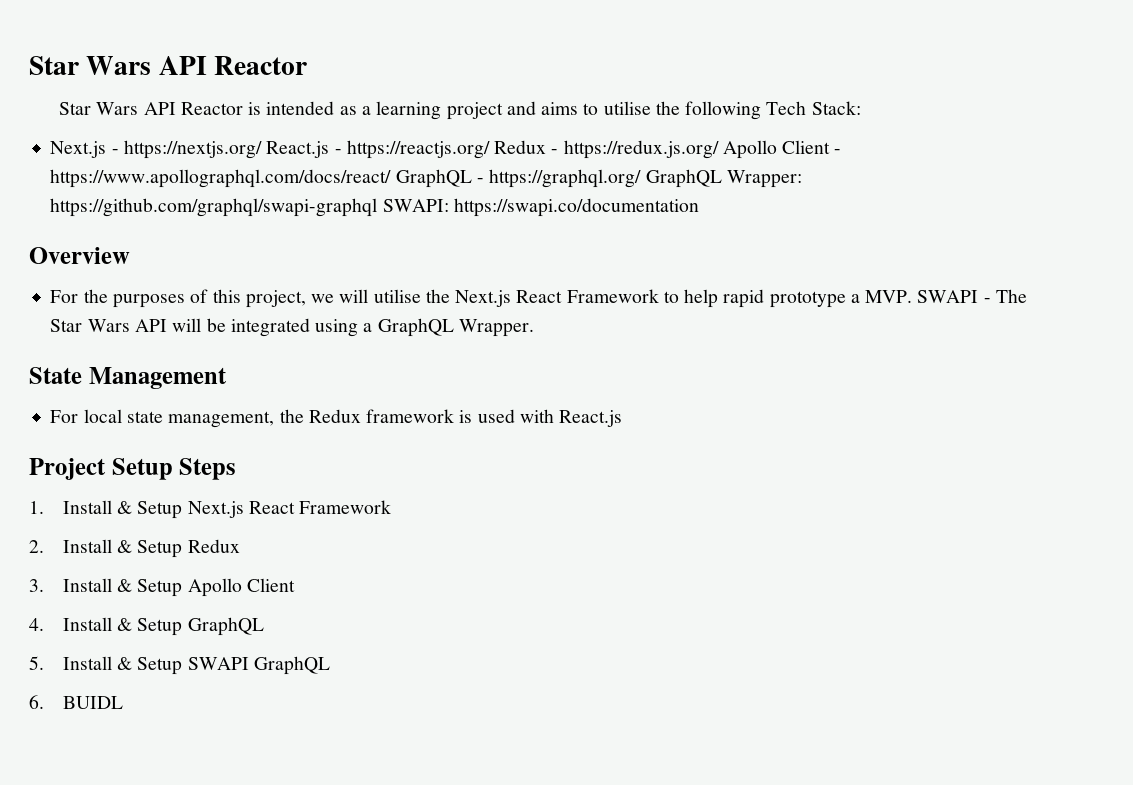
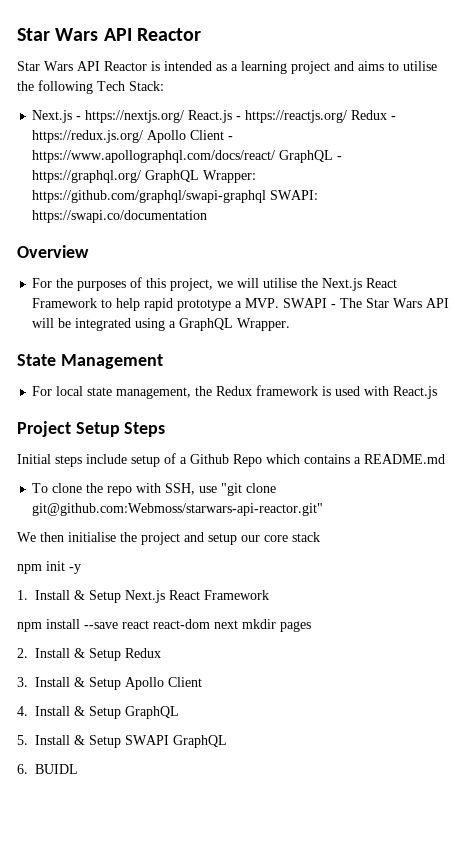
+ Initial steps include setup of a Github Repo which contains a README.md
+ To clone the repo with SSH, use "git clone git@github.com:Webmoss/starwars-api-reactor.git"
+ We then initialise the project and setup our core stack
+ npm init -y
+ npm install --save react react-dom next mkdir pages

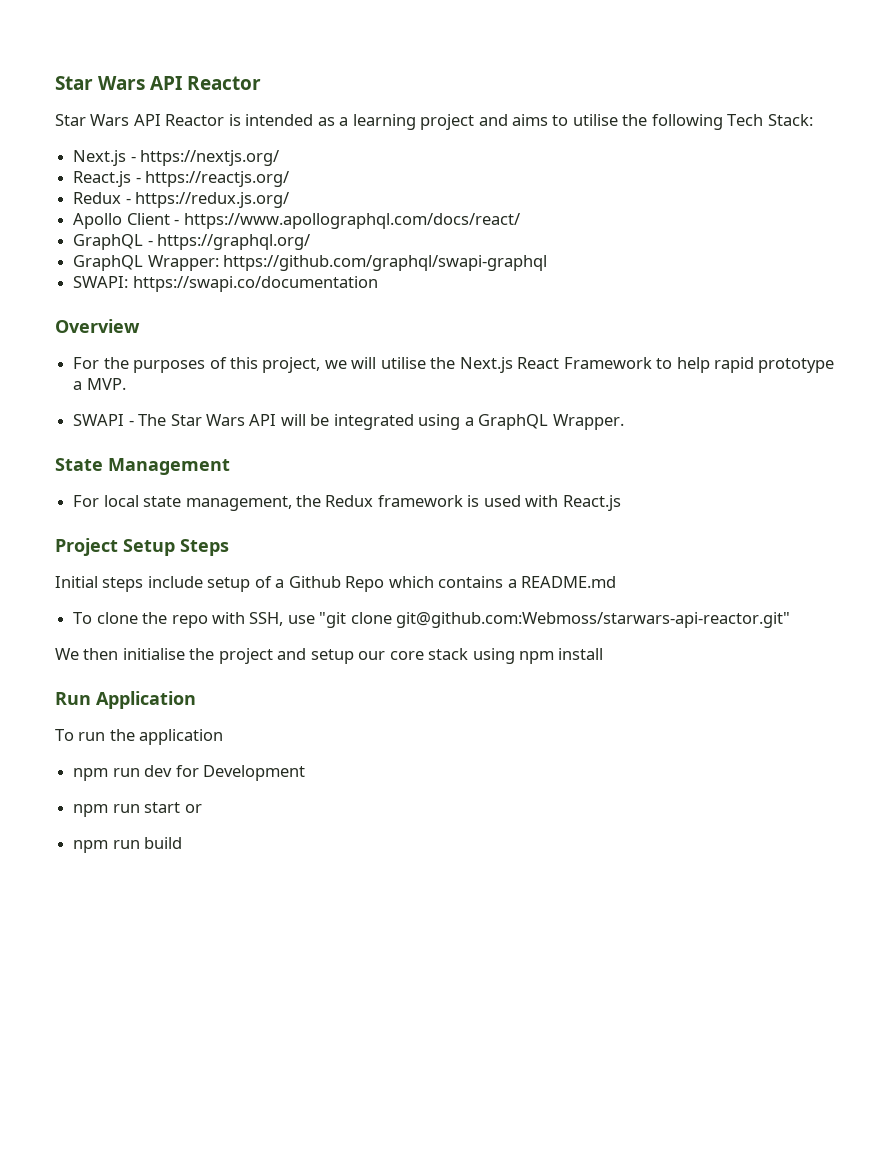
- Next.js - https://nextjs.org/ React.js - https://reactjs.org/ Redux - https://redux.js.org/ Apollo Client - https://www.apollographql.com/docs/react/ GraphQL - https://graphql.org/ GraphQL Wrapper: https://github.com/graphql/swapi-graphql SWAPI: https://swapi.co/documentation
+ Next.js - https://nextjs.org/
+ React.js - https://reactjs.org/
+ Redux - https://redux.js.org/
+ Apollo Client - https://www.apollographql.com/docs/react/
+ GraphQL - https://graphql.org/
+ GraphQL Wrapper: https://github.com/graphql/swapi-graphql
+ SWAPI: https://swapi.co/documentation
- For the purposes of this project, we will utilise the Next.js React Framework to help rapid prototype a MVP. SWAPI - The Star Wars API will be integrated using a GraphQL Wrapper.
+ For the purposes of this project, we will utilise the Next.js React Framework to help rapid prototype a MVP.
+ SWAPI - The Star Wars API will be integrated using a GraphQL Wrapper.
- We then initialise the project and setup our core stack
- npm init -y
- 1. Install & Setup Next.js React Framework
- npm install --save react react-dom next mkdir pages
- 2. Install & Setup Redux
- 3. Install & Setup Apollo Client
- 4. Install & Setup GraphQL
- 5. Install & Setup SWAPI GraphQL
- 6. BUIDL
+ We then initialise the project and setup our core stack using npm install
+ Run Application
+ To run the application
+ npm run dev for Development
+ npm run start or
+ npm run build

